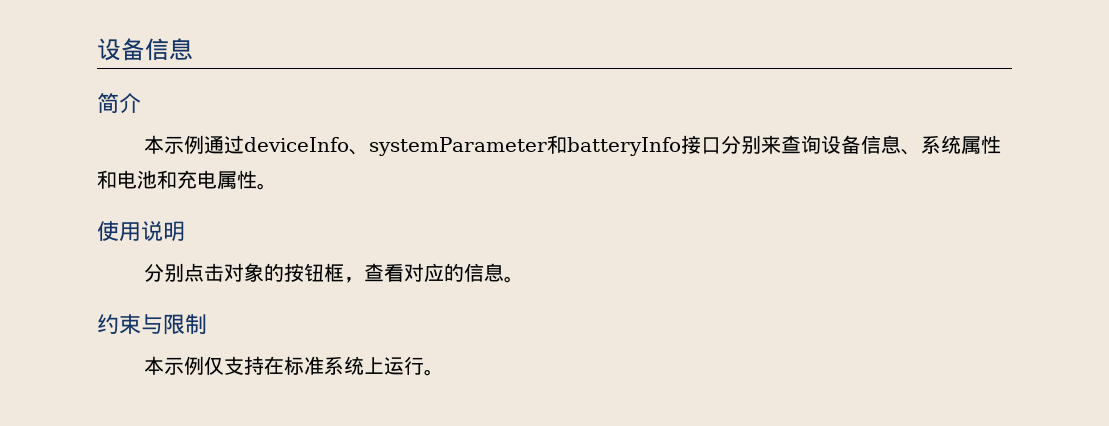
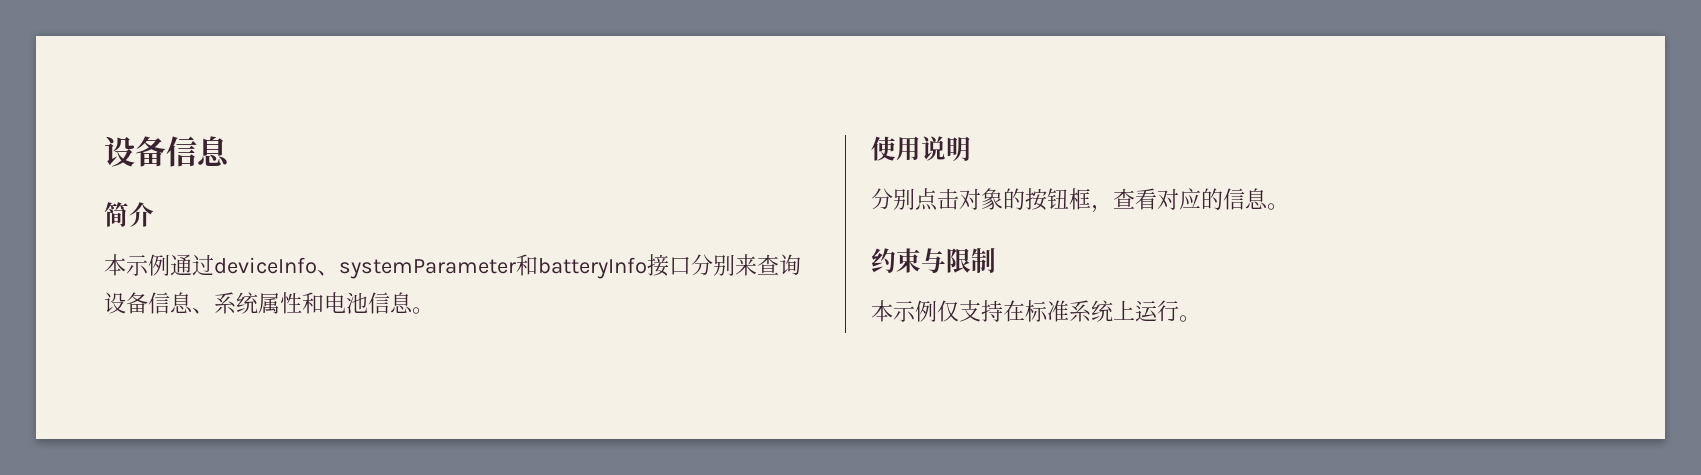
- 本示例通过deviceInfo、systemParameter和batteryInfo接口分别来查询设备信息、系统属性和电池和充电属性。
+ 本示例通过deviceInfo、systemParameter和batteryInfo接口分别来查询设备信息、系统属性和电池信息。

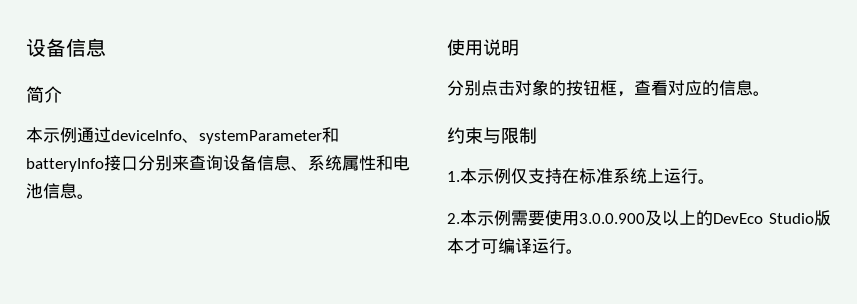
- 本示例仅支持在标准系统上运行。
+ 1.本示例仅支持在标准系统上运行。
+ 2.本示例需要使用3.0.0.900及以上的DevEco Studio版本才可编译运行。

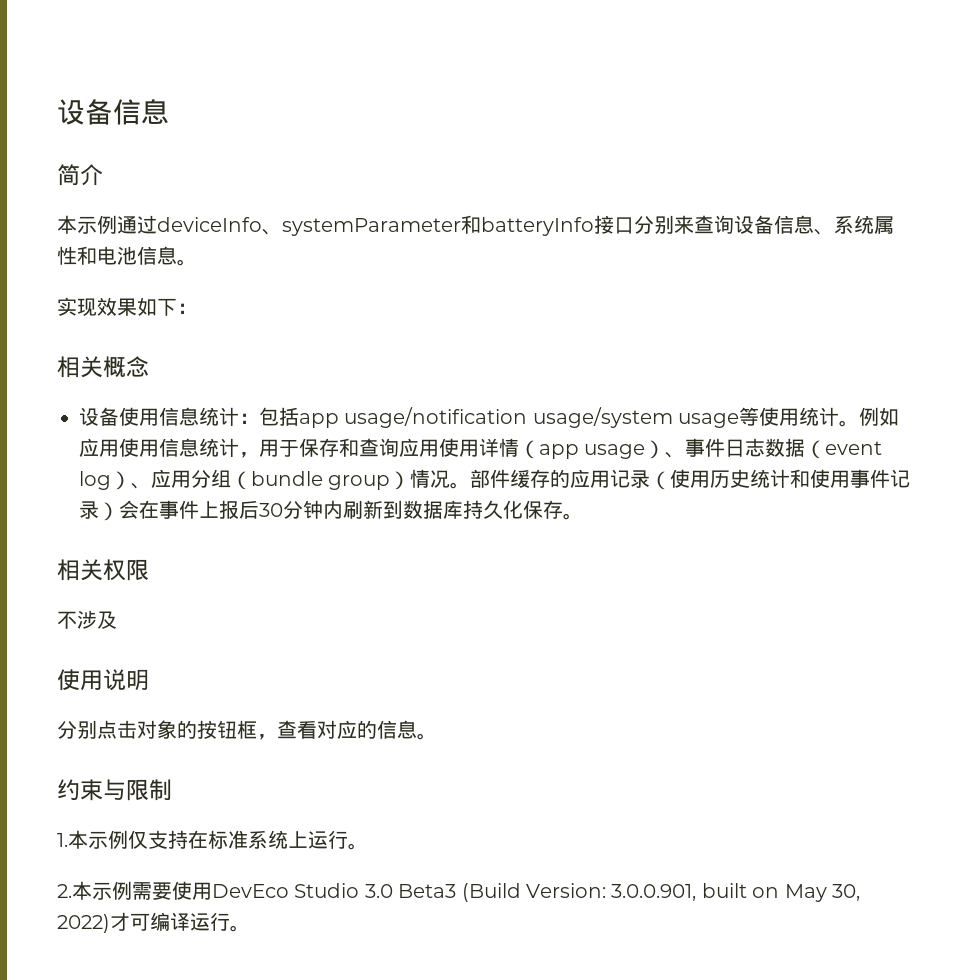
+ 实现效果如下：
+ 相关概念
+ 设备使用信息统计：包括app usage/notification usage/system usage等使用统计。例如应用使用信息统计，用于保存和查询应用使用详情（app usage）、事件日志数据（event log）、应用分组（bundle group）情况。部件缓存的应用记录（使用历史统计和使用事件记录）会在事件上报后30分钟内刷新到数据库持久化保存。
+ 相关权限
+ 不涉及
- 2.本示例需要使用3.0.0.900及以上的DevEco Studio版本才可编译运行。
+ 2.本示例需要使用DevEco Studio 3.0 Beta3 (Build Version: 3.0.0.901, built on May 30, 2022)才可编译运行。

